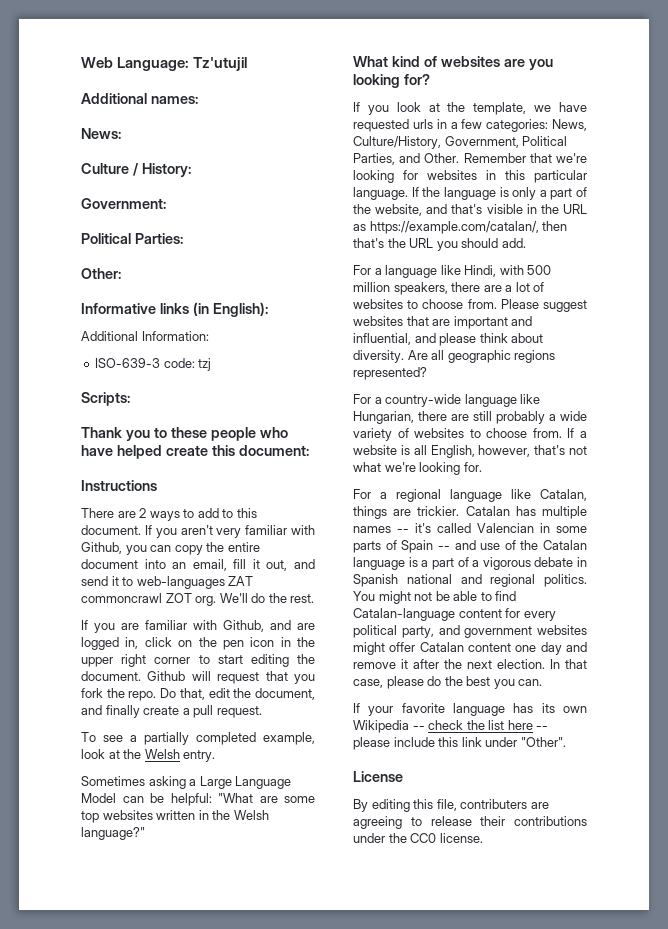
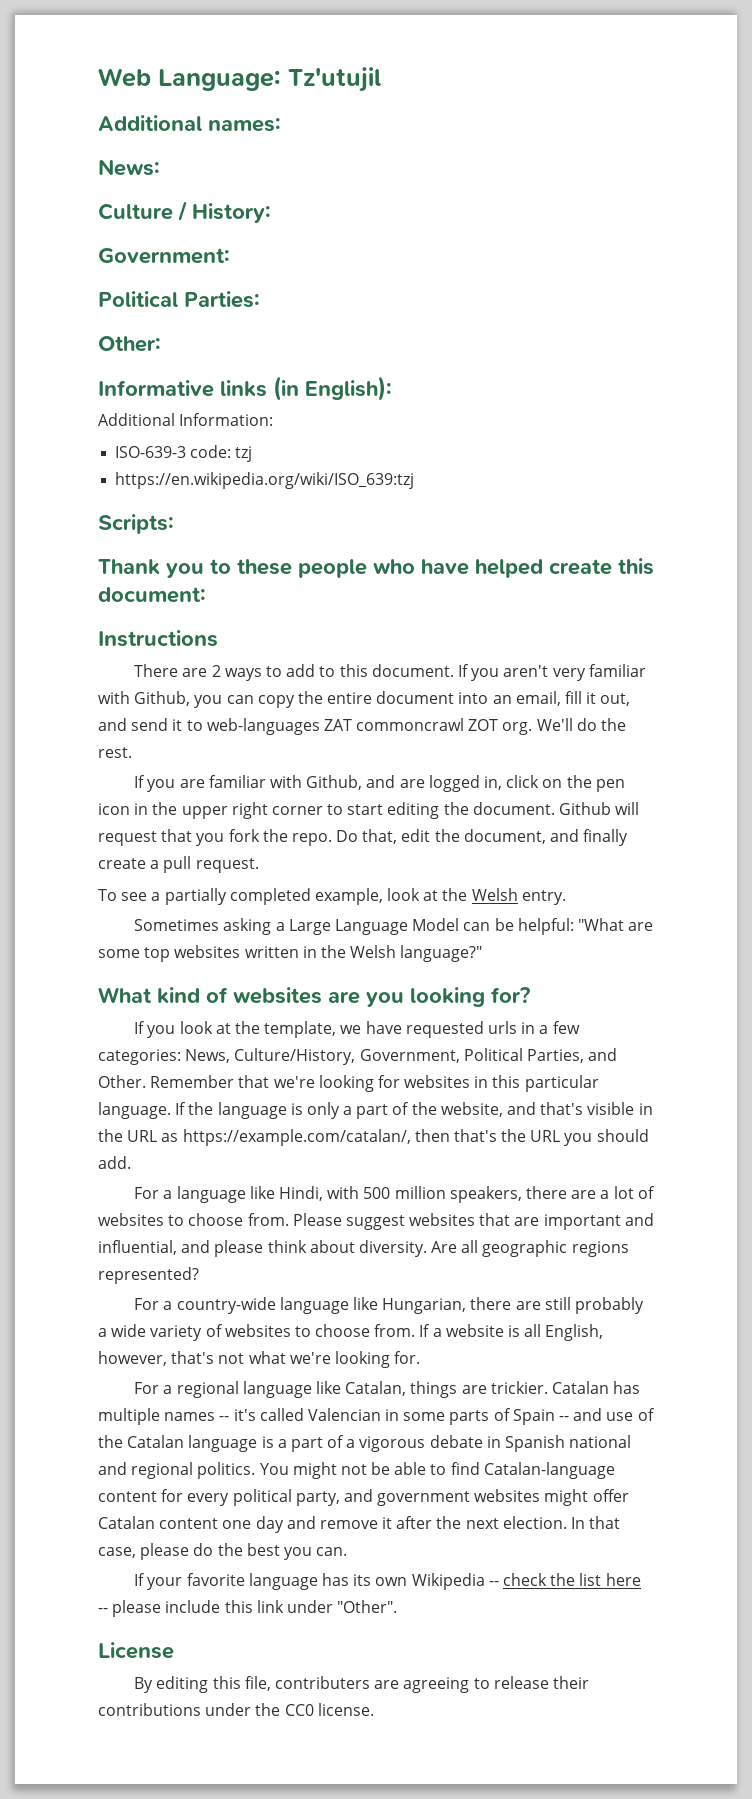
+ https://en.wikipedia.org/wiki/ISO_639:tzj

